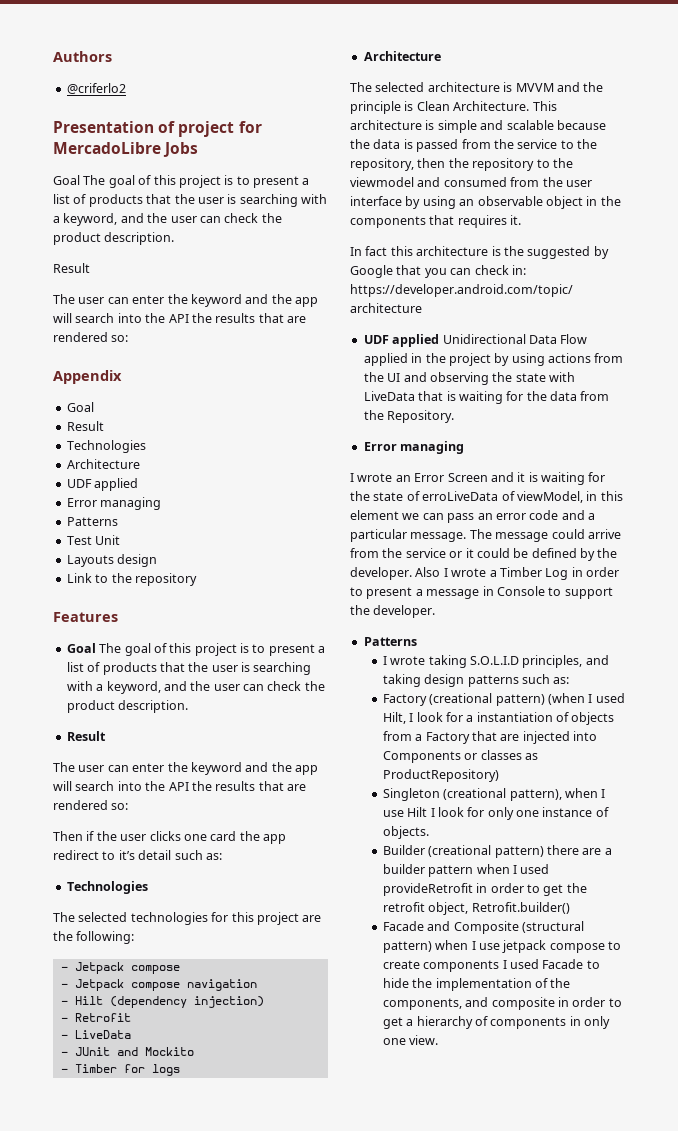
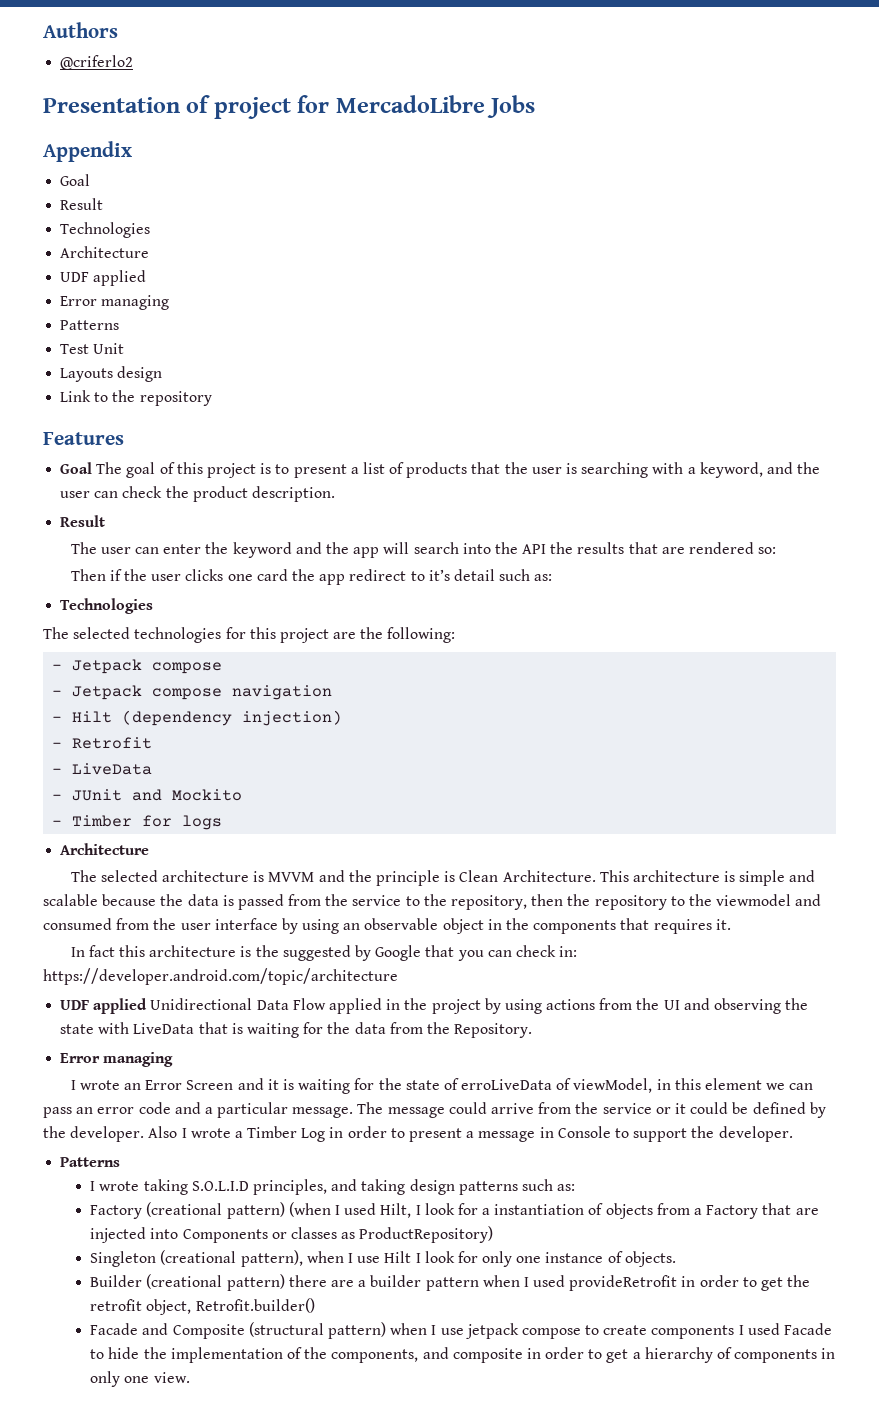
  Presentation of project for MercadoLibre Jobs
- Goal The goal of this project is to present a list of products that the user is searching with a keyword, and the user can check the product description.
- Result
- The user can enter the keyword and the app will search into the API the results that are rendered so:

